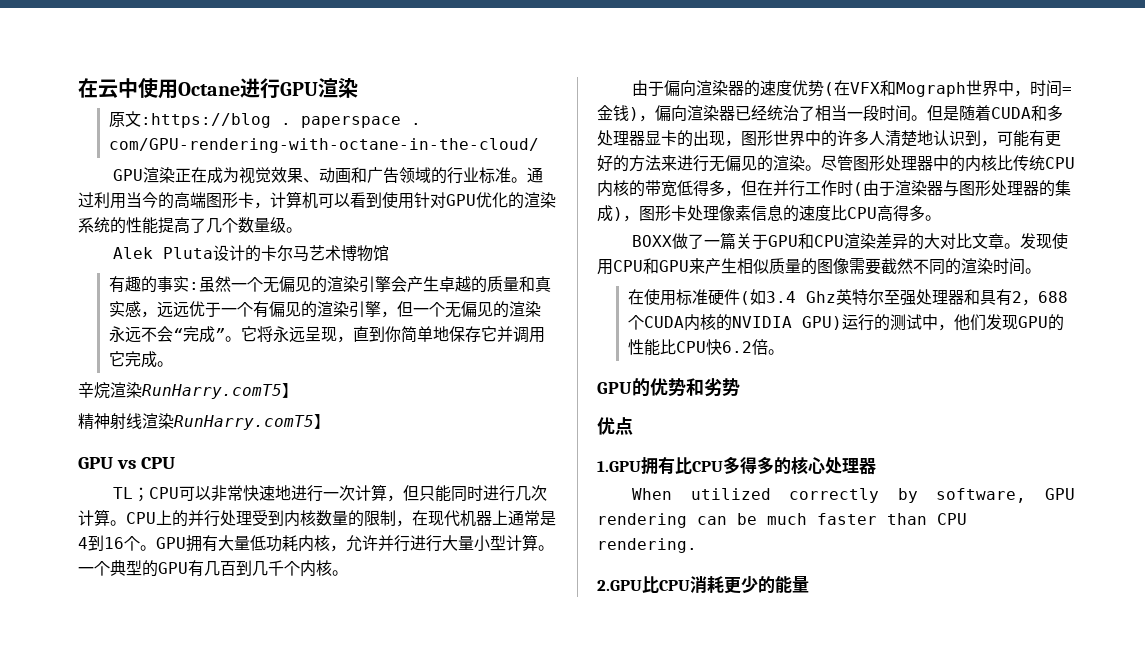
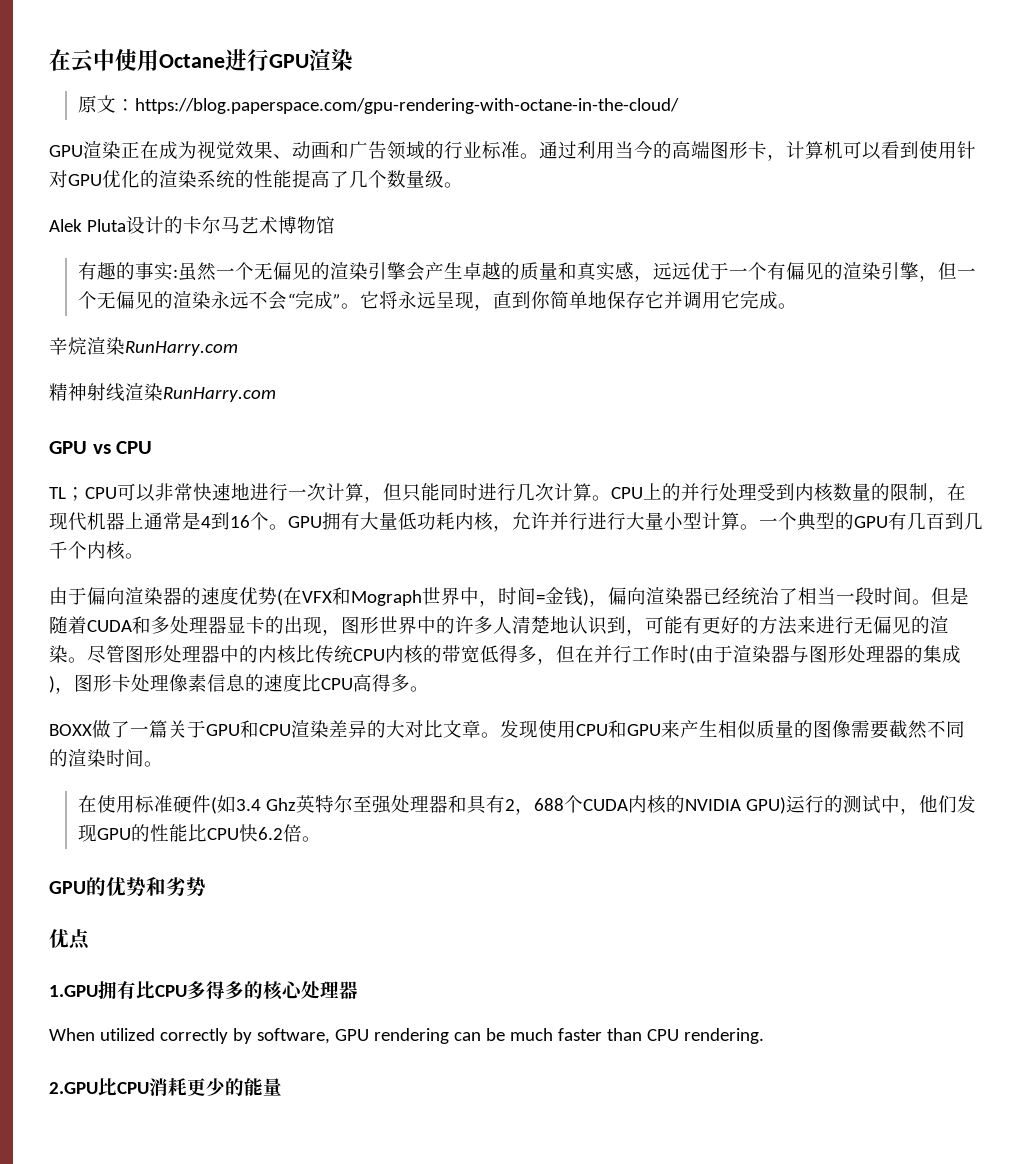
- 原文:https://blog . paperspace . com/GPU-rendering-with-octane-in-the-cloud/
+ 原文：https://blog.paperspace.com/gpu-rendering-with-octane-in-the-cloud/
- 辛烷渲染RunHarry.comT5】
+ 辛烷渲染RunHarry.com
- 精神射线渲染RunHarry.comT5】
+ 精神射线渲染RunHarry.com

